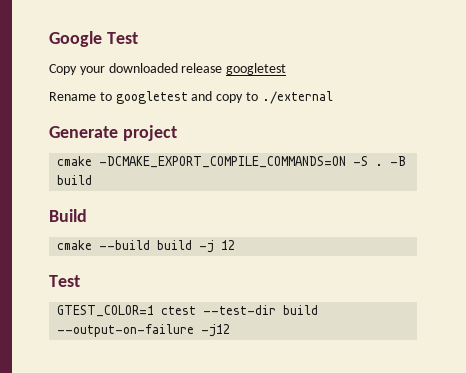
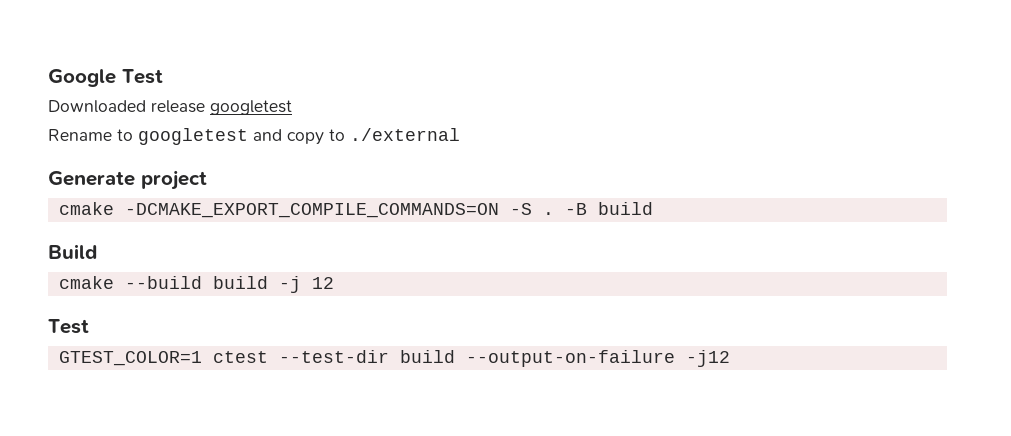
- Copy your downloaded release googletest
+ Downloaded release googletest

